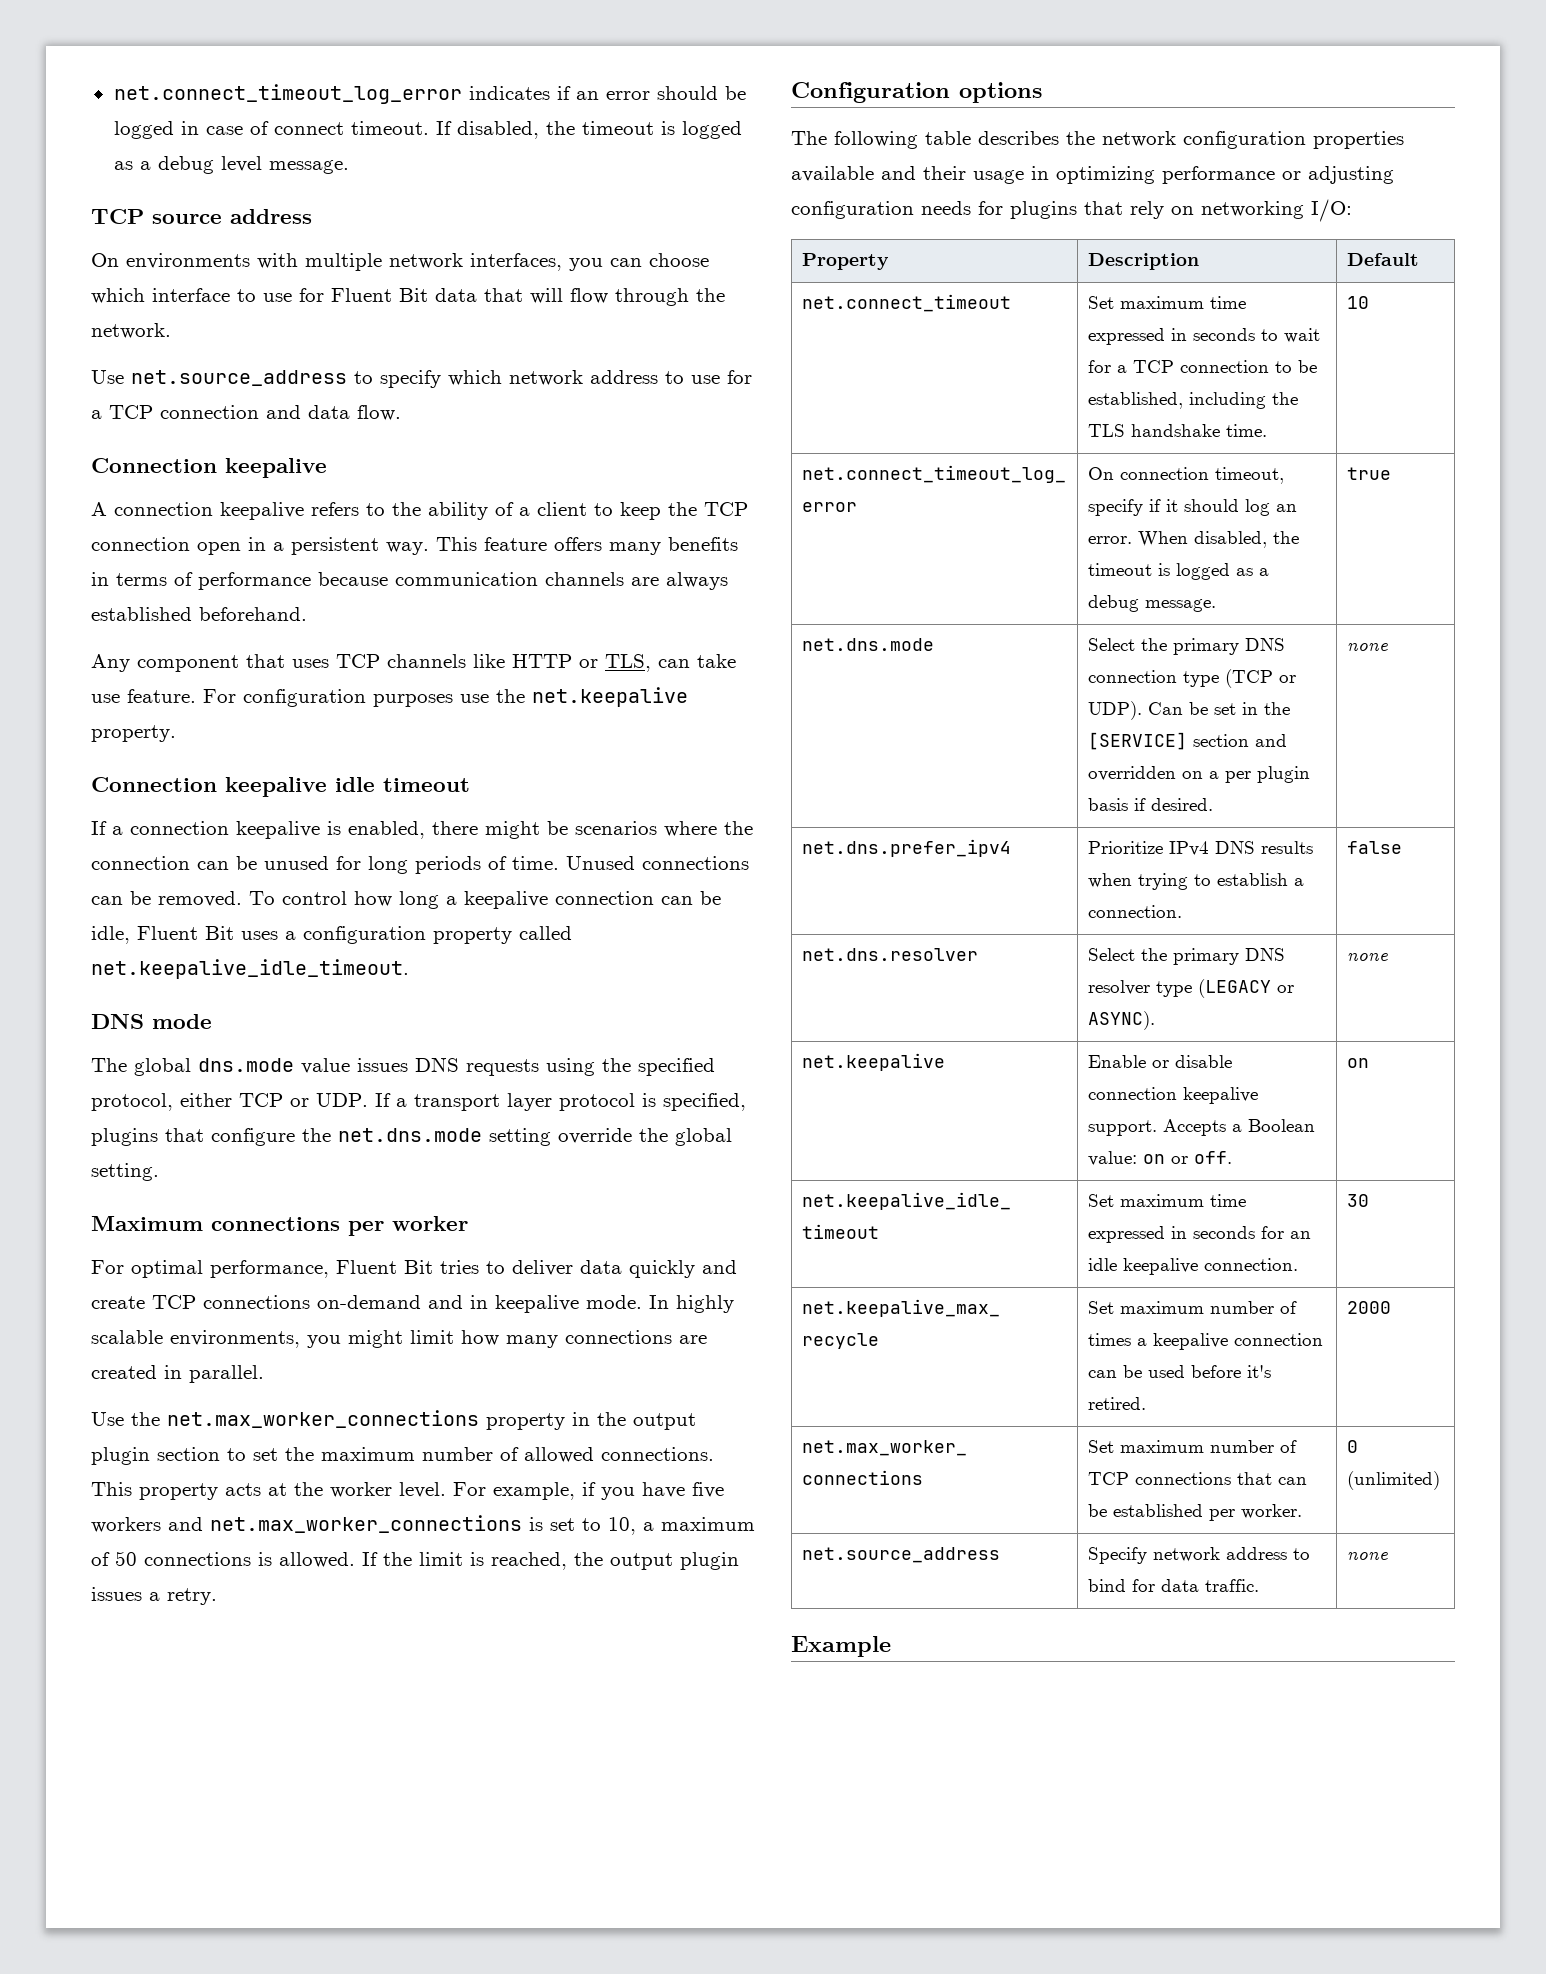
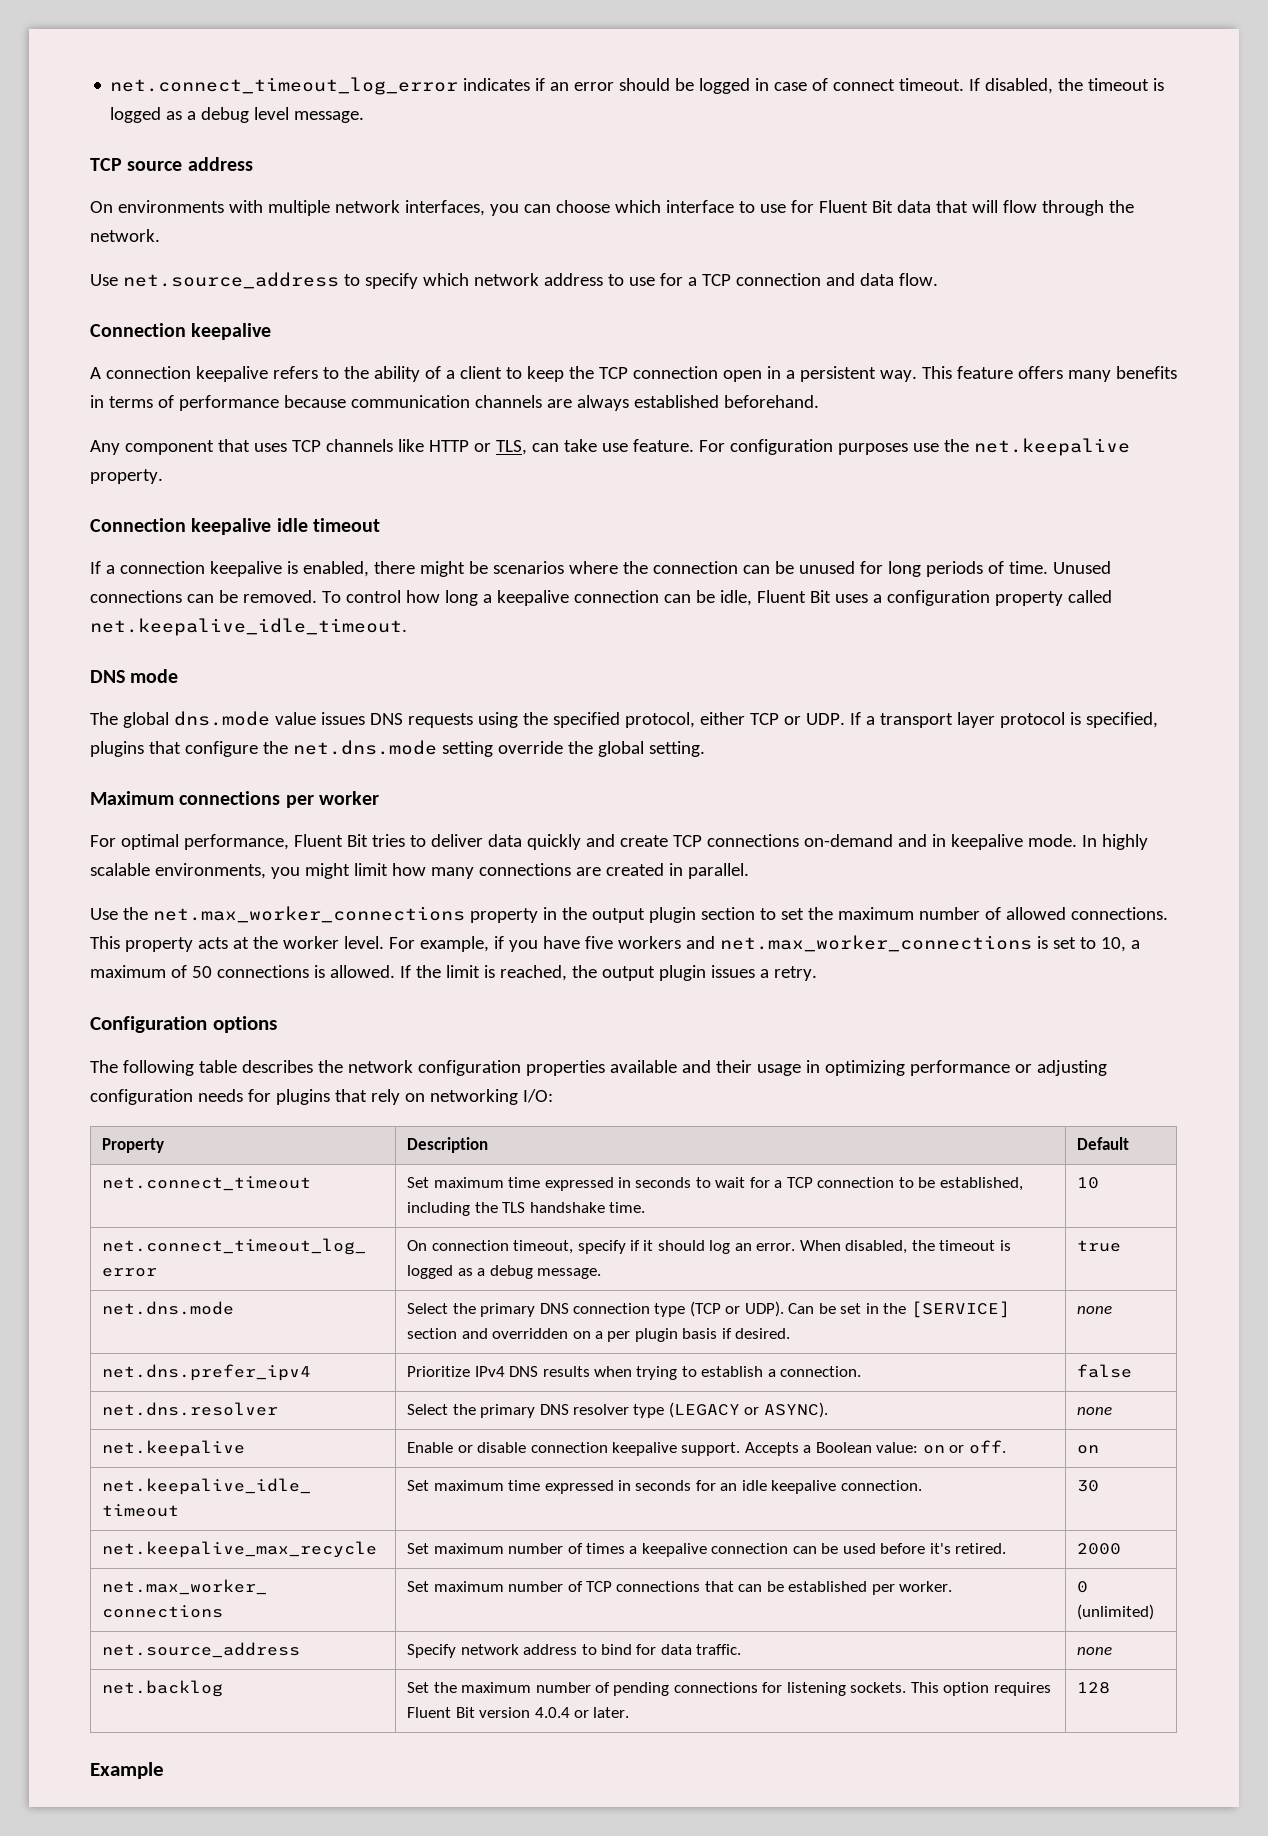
+ net.backlog | Set the maximum number of pending connections for listening sockets. This option requires Fluent Bit version 4.0.4 or later. | 128

